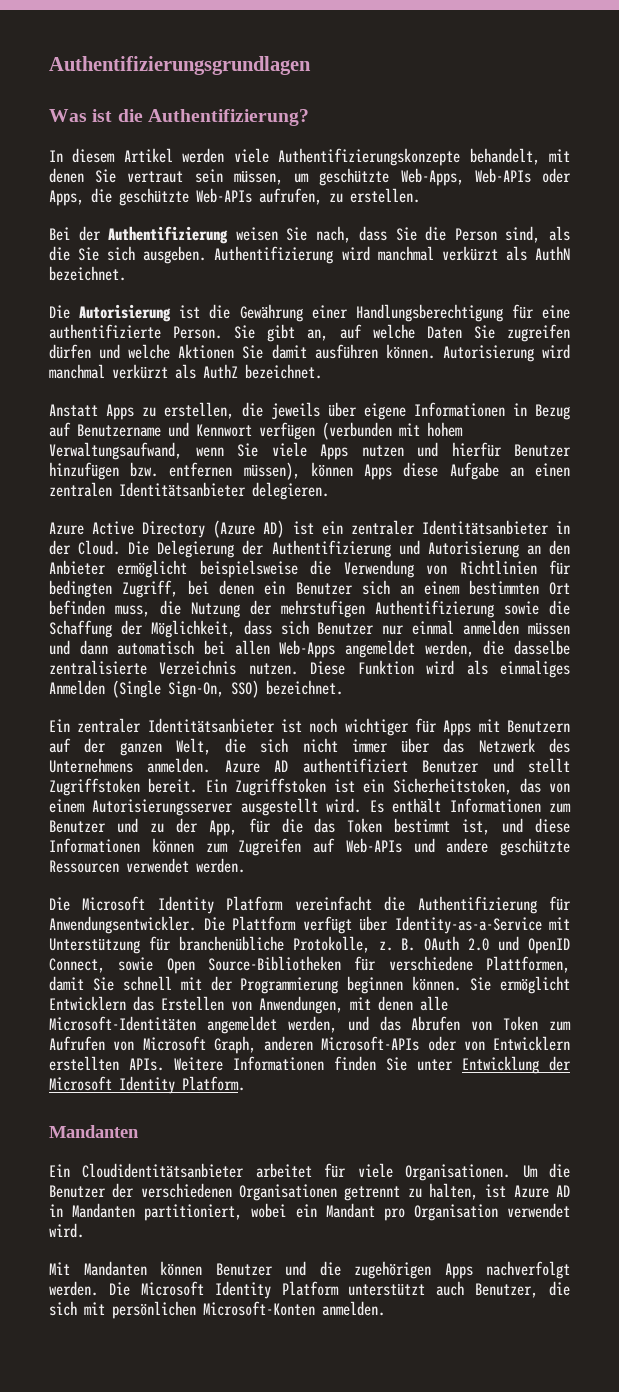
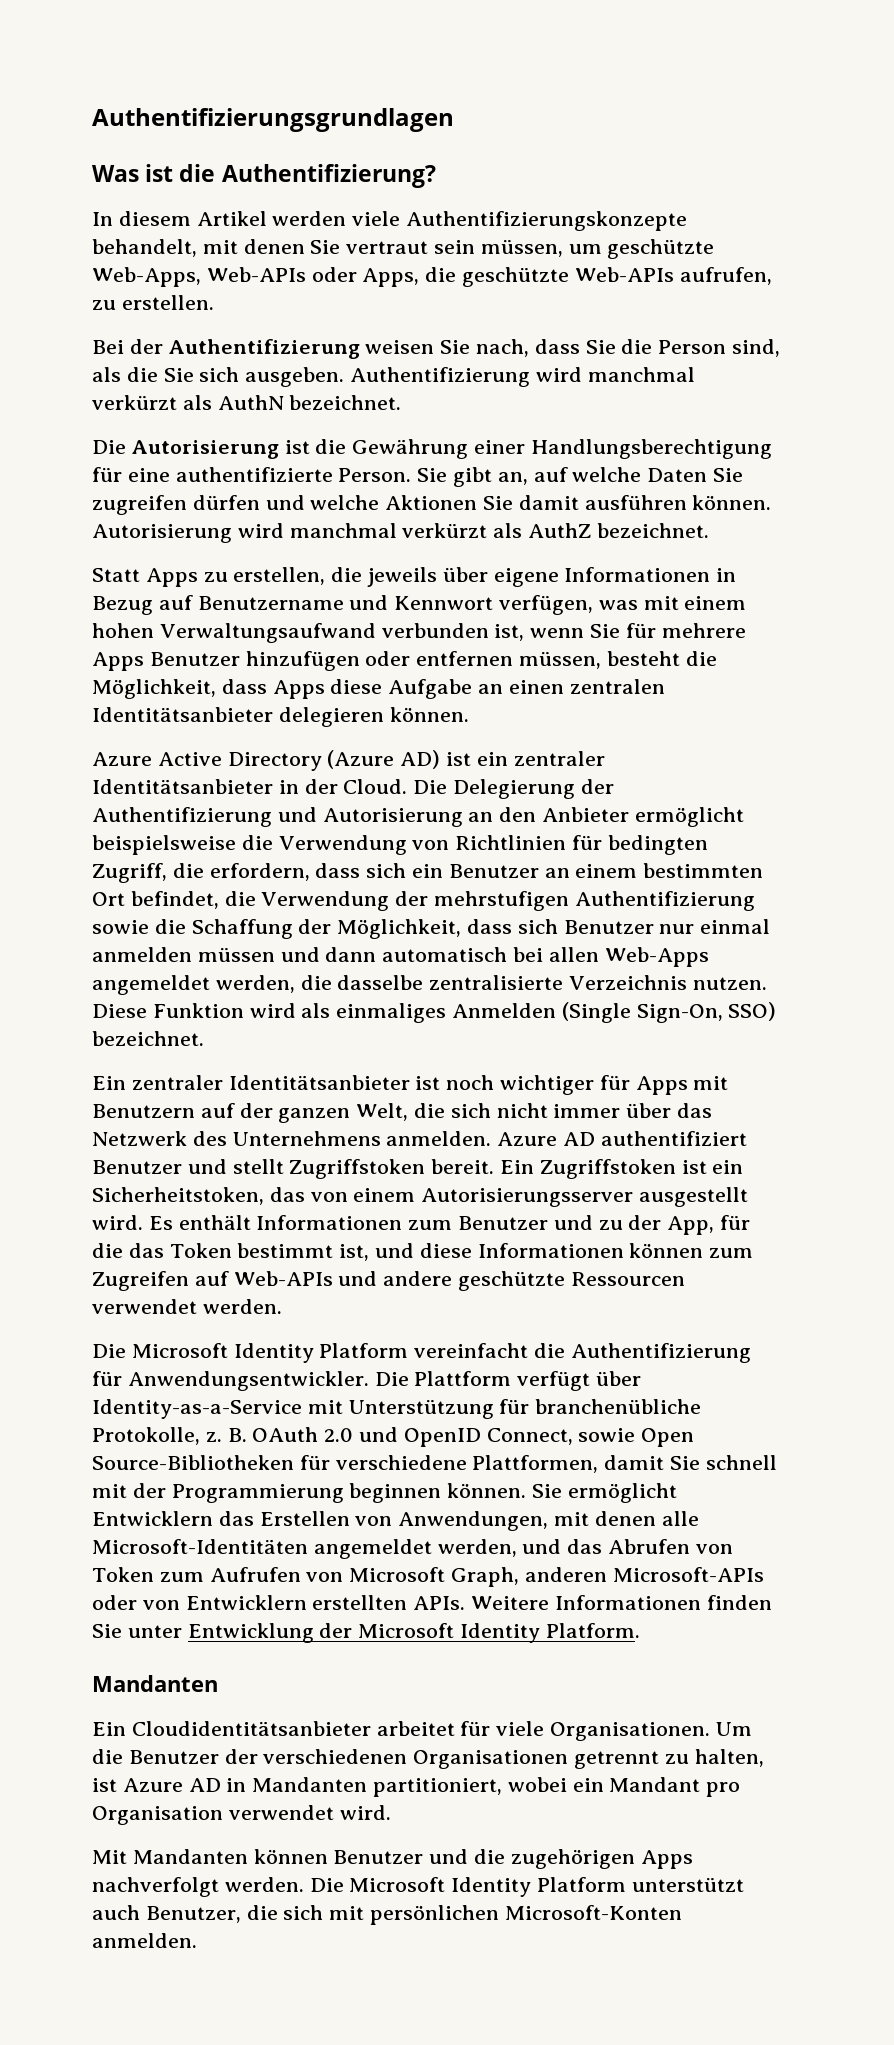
- Anstatt Apps zu erstellen, die jeweils über eigene Informationen in Bezug auf Benutzername und Kennwort verfügen (verbunden mit hohem Verwaltungsaufwand, wenn Sie viele Apps nutzen und hierfür Benutzer hinzufügen bzw. entfernen müssen), können Apps diese Aufgabe an einen zentralen Identitätsanbieter delegieren.
+ Statt Apps zu erstellen, die jeweils über eigene Informationen in Bezug auf Benutzername und Kennwort verfügen, was mit einem hohen Verwaltungsaufwand verbunden ist, wenn Sie für mehrere Apps Benutzer hinzufügen oder entfernen müssen, besteht die Möglichkeit, dass Apps diese Aufgabe an einen zentralen Identitätsanbieter delegieren können.
- Die Delegierung der Authentifizierung und Autorisierung an den Anbieter ermöglicht beispielsweise die Verwendung von Richtlinien für bedingten Zugriff, bei denen ein Benutzer sich an einem bestimmten Ort befinden muss, die Nutzung der mehrstufigen Authentifizierung sowie die Schaffung der Möglichkeit, dass sich Benutzer nur einmal anmelden müssen und dann automatisch bei allen Web-Apps angemeldet werden, die dasselbe zentralisierte Verzeichnis nutzen.
+ Die Delegierung der Authentifizierung und Autorisierung an den Anbieter ermöglicht beispielsweise die Verwendung von Richtlinien für bedingten Zugriff, die erfordern, dass sich ein Benutzer an einem bestimmten Ort befindet, die Verwendung der mehrstufigen Authentifizierung sowie die Schaffung der Möglichkeit, dass sich Benutzer nur einmal anmelden müssen und dann automatisch bei allen Web-Apps angemeldet werden, die dasselbe zentralisierte Verzeichnis nutzen.

